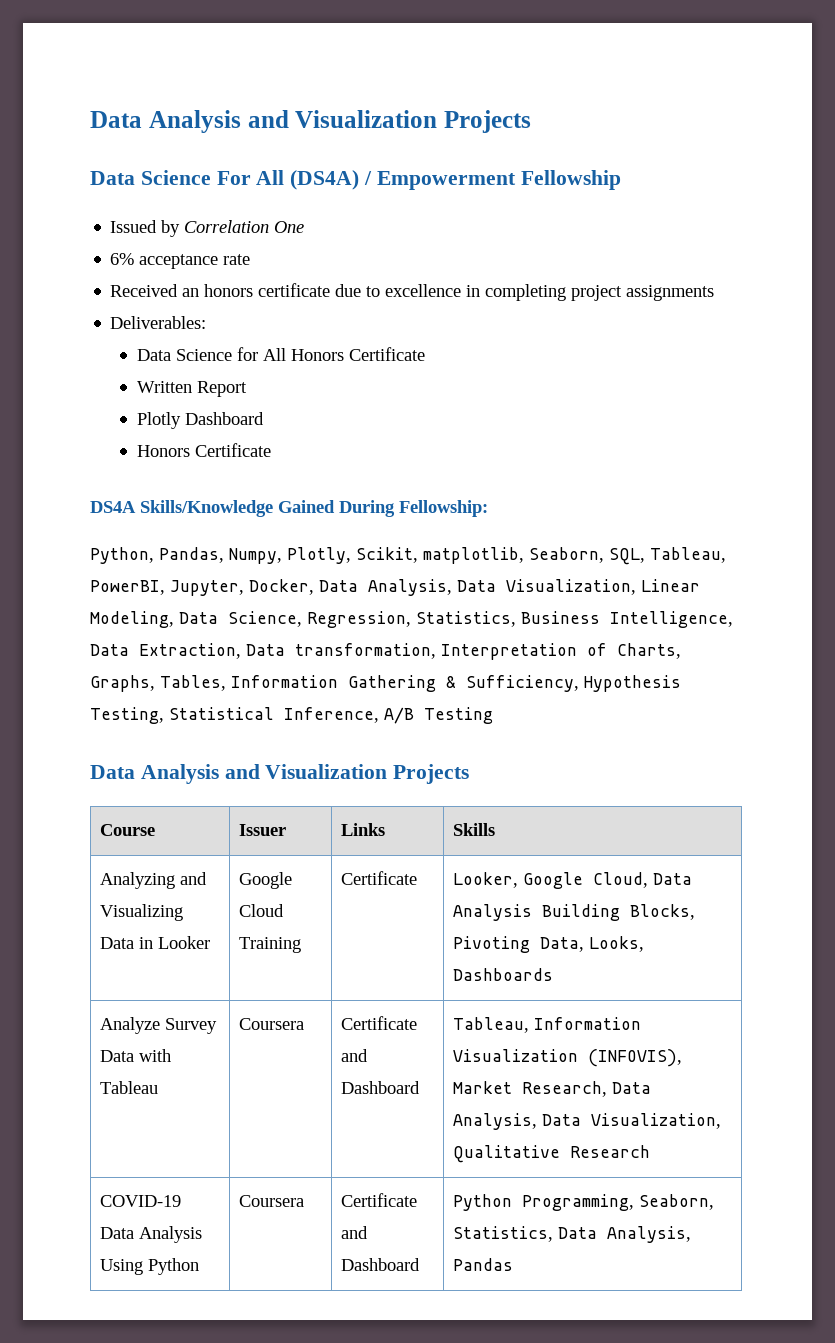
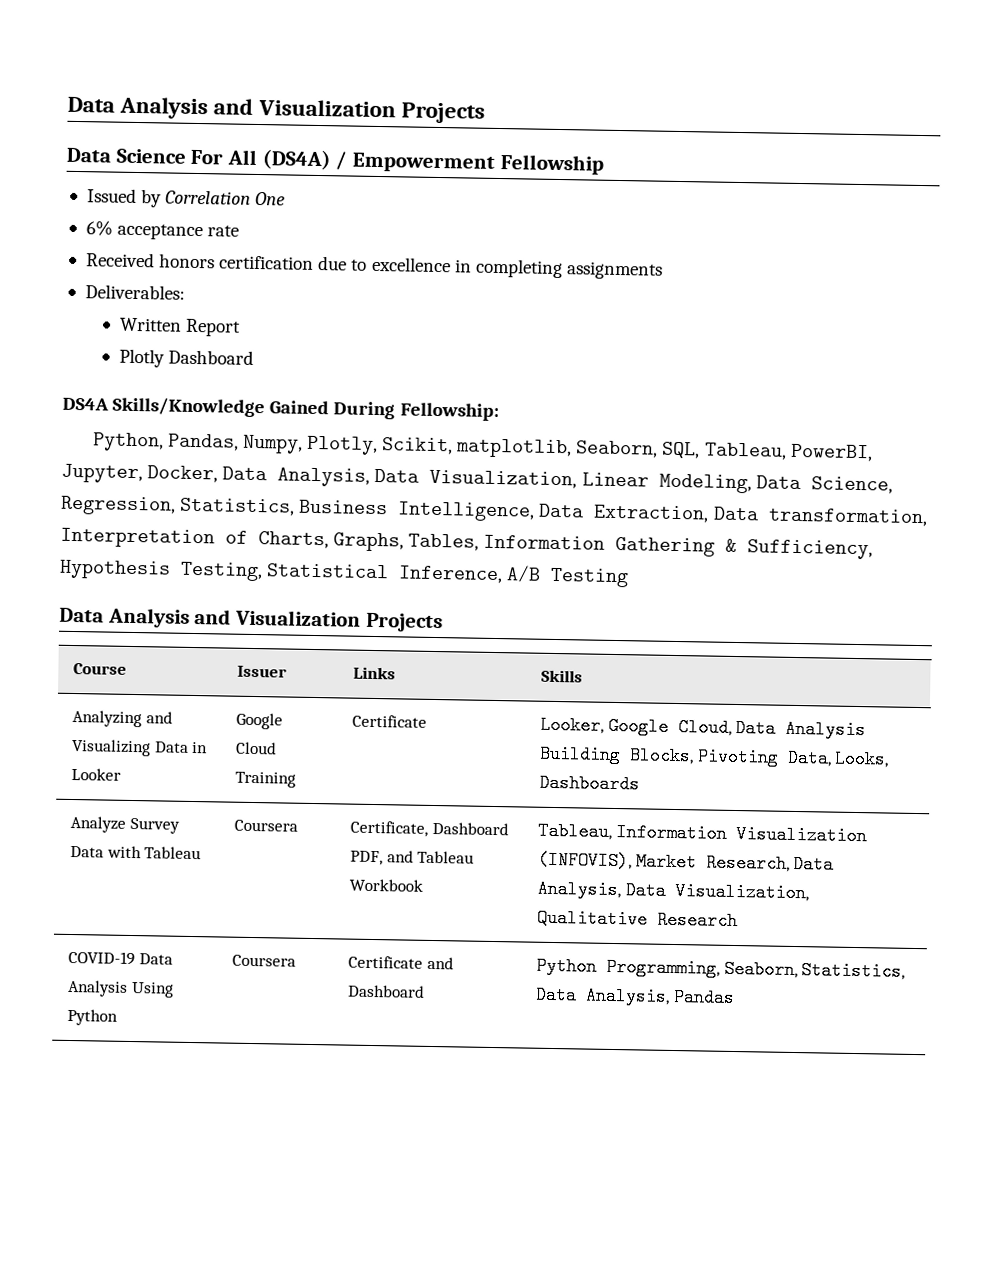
- Received an honors certificate due to excellence in completing project assignments
+ Received honors certification due to excellence in completing assignments
- Data Science for All Honors Certificate
  Plotly Dashboard
- Honors Certificate
- Analyze Survey Data with Tableau | Coursera | Certificate and Dashboard | Tableau, Information Visualization (INFOVIS), Market Research, Data Analysis, Data Visualization, Qualitative Research
+ Analyze Survey Data with Tableau | Coursera | Certificate, Dashboard PDF, and Tableau Workbook | Tableau, Information Visualization (INFOVIS), Market Research, Data Analysis, Data Visualization, Qualitative Research

